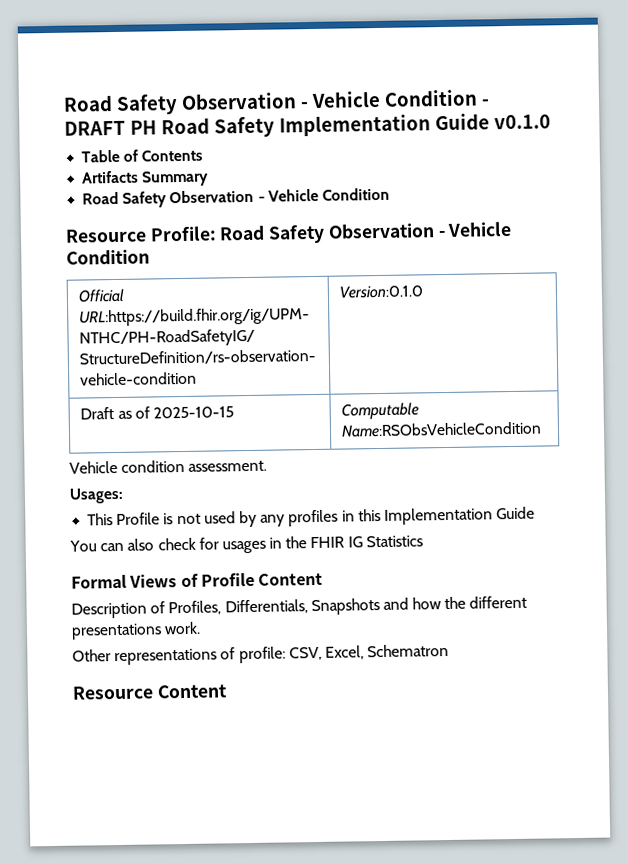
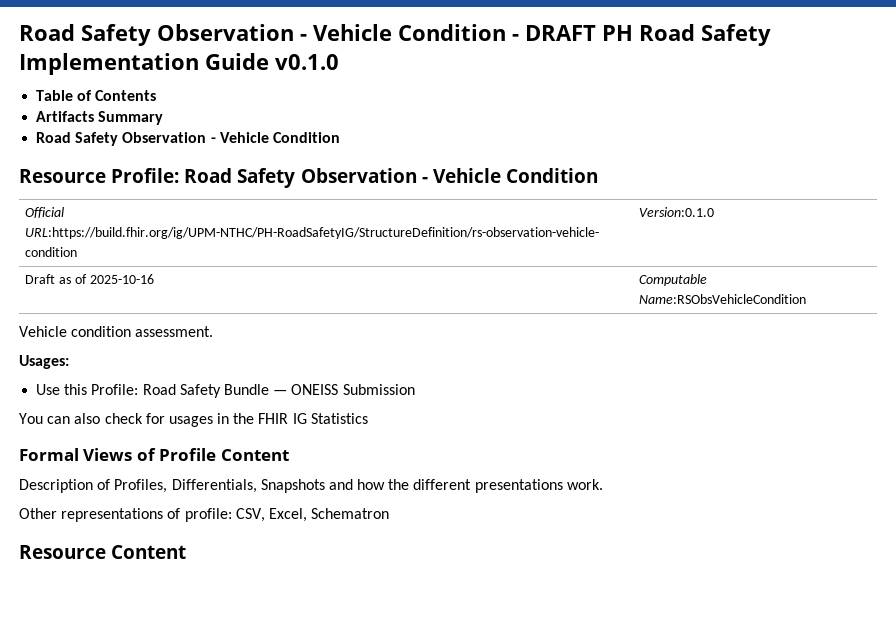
- Draft as of 2025-10-15 | Computable Name:RSObsVehicleCondition
+ Draft as of 2025-10-16 | Computable Name:RSObsVehicleCondition
- This Profile is not used by any profiles in this Implementation Guide
+ Use this Profile: Road Safety Bundle — ONEISS Submission

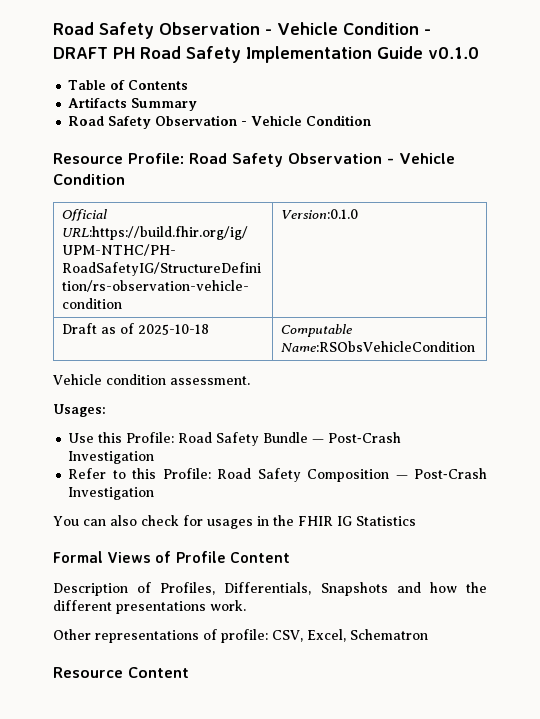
- Draft as of 2025-10-16 | Computable Name:RSObsVehicleCondition
+ Draft as of 2025-10-18 | Computable Name:RSObsVehicleCondition
- Use this Profile: Road Safety Bundle — ONEISS Submission
+ Use this Profile: Road Safety Bundle — Post‑Crash Investigation
+ Refer to this Profile: Road Safety Composition — Post‑Crash Investigation

